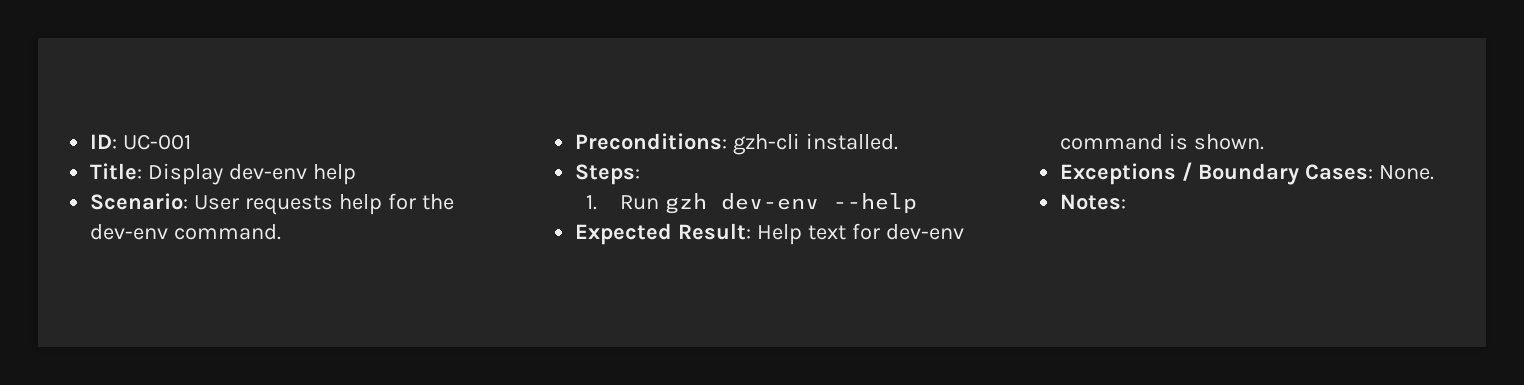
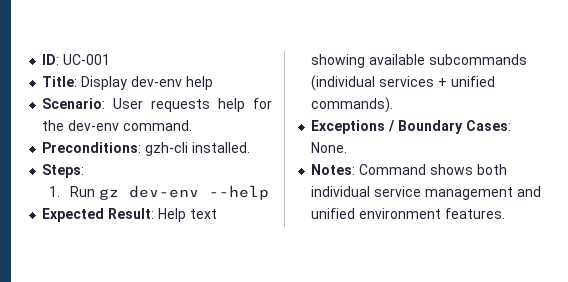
- 1. Run gzh dev-env --help
+ 1. Run gz dev-env --help
- Expected Result: Help text for dev-env command is shown.
+ Expected Result: Help text showing available subcommands (individual services + unified commands).
- Notes:
+ Notes: Command shows both individual service management and unified environment features.

